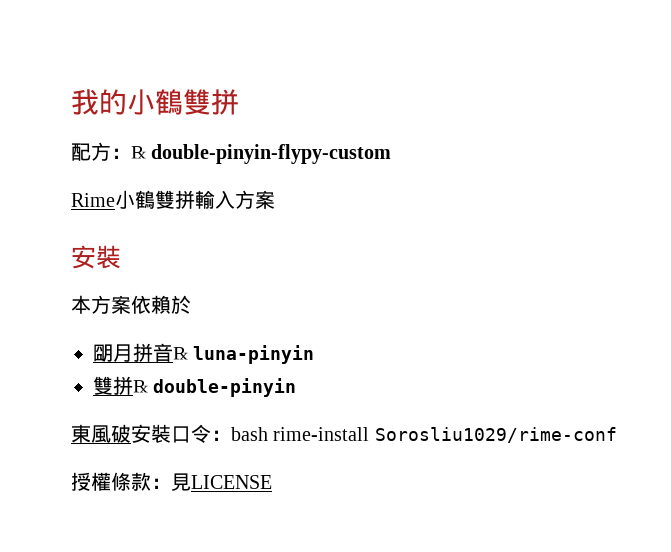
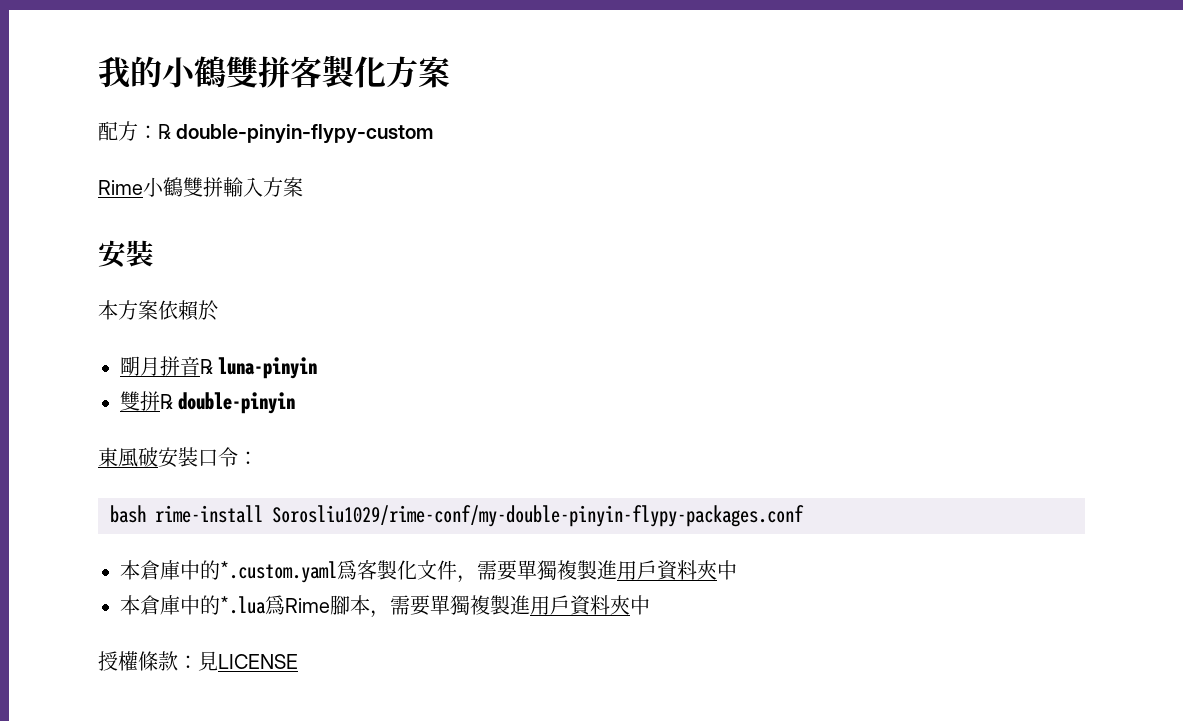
- 我的小鶴雙拼
+ 我的小鶴雙拼客製化方案
- 東風破安裝口令：bash rime-install Sorosliu1029/rime-conf
+ 東風破安裝口令：
+ bash rime-install Sorosliu1029/rime-conf/my-double-pinyin-flypy-packages.conf
+ 本倉庫中的*.custom.yaml爲客製化文件，需要單獨複製進用戶資料夾中
+ 本倉庫中的*.lua爲Rime腳本，需要單獨複製進用戶資料夾中

